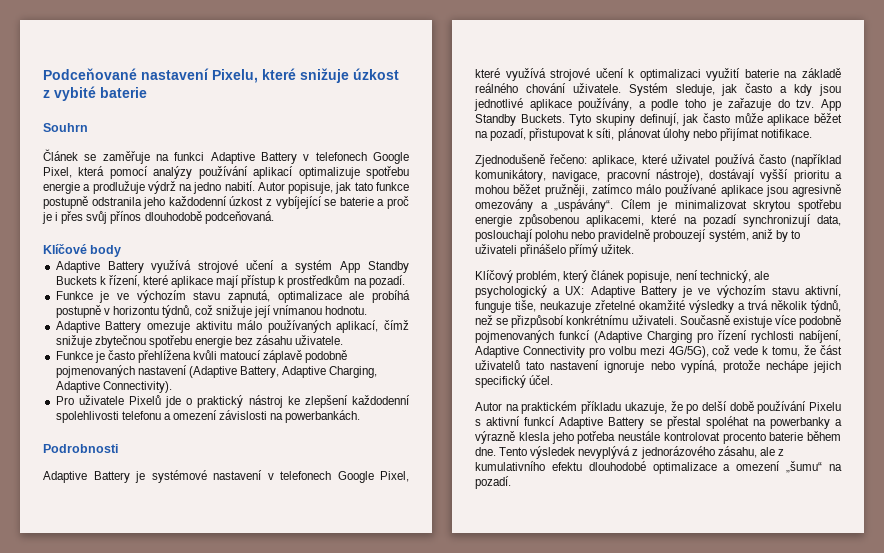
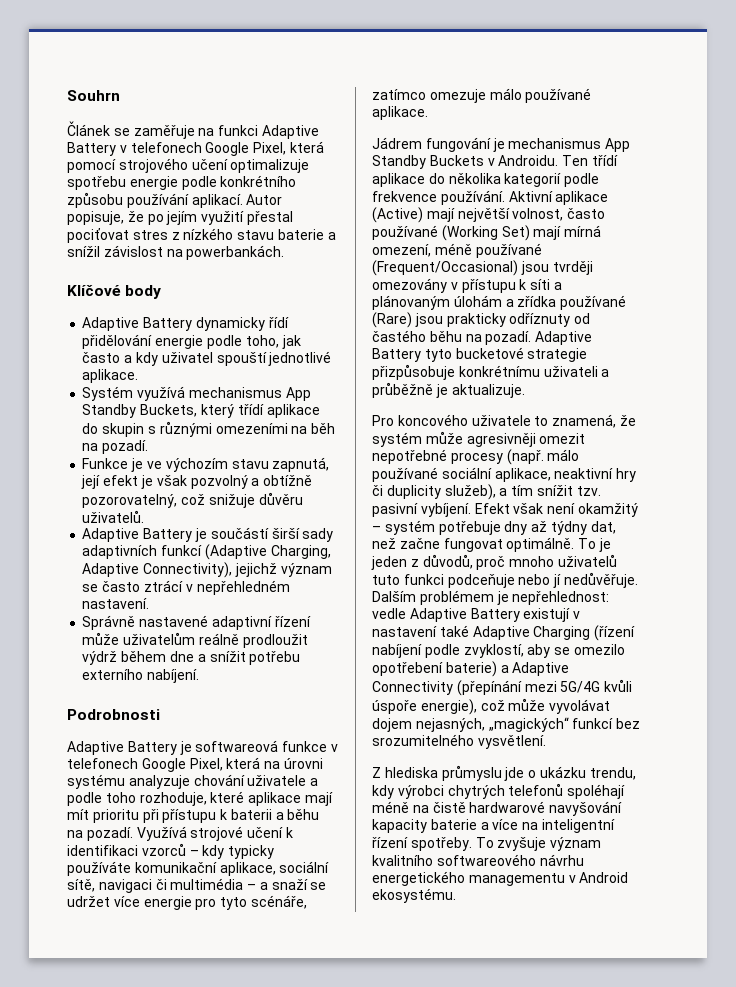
- Podceňované nastavení Pixelu, které snižuje úzkost z vybité baterie
- Článek se zaměřuje na funkci Adaptive Battery v telefonech Google Pixel, která pomocí analýzy používání aplikací optimalizuje spotřebu energie a prodlužuje výdrž na jedno nabití. Autor popisuje, jak tato funkce postupně odstranila jeho každodenní úzkost z vybíjející se baterie a proč je i přes svůj přínos dlouhodobě podceňovaná.
+ Článek se zaměřuje na funkci Adaptive Battery v telefonech Google Pixel, která pomocí strojového učení optimalizuje spotřebu energie podle konkrétního způsobu používání aplikací. Autor popisuje, že po jejím využití přestal pociťovat stres z nízkého stavu baterie a snížil závislost na powerbankách.
  Klíčové body
- Adaptive Battery využívá strojové učení a systém App Standby Buckets k řízení, které aplikace mají přístup k prostředkům na pozadí.
+ Adaptive Battery dynamicky řídí přidělování energie podle toho, jak často a kdy uživatel spouští jednotlivé aplikace.
+ Systém využívá mechanismus App Standby Buckets, který třídí aplikace do skupin s různými omezeními na běh na pozadí.
- Funkce je ve výchozím stavu zapnutá, optimalizace ale probíhá postupně v horizontu týdnů, což snižuje její vnímanou hodnotu.
- Adaptive Battery omezuje aktivitu málo používaných aplikací, čímž snižuje zbytečnou spotřebu energie bez zásahu uživatele.
- Funkce je často přehlížena kvůli matoucí záplavě podobně pojmenovaných nastavení (Adaptive Battery, Adaptive Charging, Adaptive Connectivity).
- Pro uživatele Pixelů jde o praktický nástroj ke zlepšení každodenní spolehlivosti telefonu a omezení závislosti na powerbankách.
+ Funkce je ve výchozím stavu zapnutá, její efekt je však pozvolný a obtížně pozorovatelný, což snižuje důvěru uživatelů.
+ Adaptive Battery je součástí širší sady adaptivních funkcí (Adaptive Charging, Adaptive Connectivity), jejichž význam se často ztrácí v nepřehledném nastavení.
+ Správně nastavené adaptivní řízení může uživatelům reálně prodloužit výdrž během dne a snížit potřebu externího nabíjení.
- Adaptive Battery je systémové nastavení v telefonech Google Pixel, které využívá strojové učení k optimalizaci využití baterie na základě reálného chování uživatele. Systém sleduje, jak často a kdy jsou jednotlivé aplikace používány, a podle toho je zařazuje do tzv. App Standby Buckets. Tyto skupiny definují, jak často může aplikace běžet na pozadí, přistupovat k síti, plánovat úlohy nebo přijímat notifikace.
- Zjednodušeně řečeno: aplikace, které uživatel používá často (například komunikátory, navigace, pracovní nástroje), dostávají vyšší prioritu a mohou běžet pružněji, zatímco málo používané aplikace jsou agresivně omezovány a „uspávány“. Cílem je minimalizovat skrytou spotřebu energie způsobenou aplikacemi, které na pozadí synchronizují data, poslouchají polohu nebo pravidelně probouzejí systém, aniž by to uživateli přinášelo přímý užitek.
- Klíčový problém, který článek popisuje, není technický, ale psychologický a UX: Adaptive Battery je ve výchozím stavu aktivní, funguje tiše, neukazuje zřetelné okamžité výsledky a trvá několik týdnů, než se přizpůsobí konkrétnímu uživateli. Současně existuje více podobně pojmenovaných funkcí (Adaptive Charging pro řízení rychlosti nabíjení, Adaptive Connectivity pro volbu mezi 4G/5G), což vede k tomu, že část uživatelů tato nastavení ignoruje nebo vypíná, protože nechápe jejich specifický účel.
- Autor na praktickém příkladu ukazuje, že po delší době používání Pixelu s aktivní funkcí Adaptive Battery se přestal spoléhat na powerbanky a výrazně klesla jeho potřeba neustále kontrolovat procento baterie během dne. Tento výsledek nevyplývá z jednorázového zásahu, ale z kumulativního efektu dlouhodobé optimalizace a omezení „šumu“ na pozadí.
+ Adaptive Battery je softwareová funkce v telefonech Google Pixel, která na úrovni systému analyzuje chování uživatele a podle toho rozhoduje, které aplikace mají mít prioritu při přístupu k baterii a běhu na pozadí. Využívá strojové učení k identifikaci vzorců – kdy typicky používáte komunikační aplikace, sociální sítě, navigaci či multimédia – a snaží se udržet více energie pro tyto scénáře, zatímco omezuje málo používané aplikace.
+ Jádrem fungování je mechanismus App Standby Buckets v Androidu. Ten třídí aplikace do několika kategorií podle frekvence používání. Aktivní aplikace (Active) mají největší volnost, často používané (Working Set) mají mírná omezení, méně používané (Frequent/Occasional) jsou tvrději omezovány v přístupu k síti a plánovaným úlohám a zřídka používané (Rare) jsou prakticky odříznuty od častého běhu na pozadí. Adaptive Battery tyto bucketové strategie přizpůsobuje konkrétnímu uživateli a průběžně je aktualizuje.
+ Pro koncového uživatele to znamená, že systém může agresivněji omezit nepotřebné procesy (např. málo používané sociální aplikace, neaktivní hry či duplicity služeb), a tím snížit tzv. pasivní vybíjení. Efekt však není okamžitý – systém potřebuje dny až týdny dat, než začne fungovat optimálně. To je jeden z důvodů, proč mnoho uživatelů tuto funkci podceňuje nebo jí nedůvěřuje. Dalším problémem je nepřehlednost: vedle Adaptive Battery existují v nastavení také Adaptive Charging (řízení nabíjení podle zvyklostí, aby se omezilo opotřebení baterie) a Adaptive Connectivity (přepínání mezi 5G/4G kvůli úspoře energie), což může vyvolávat dojem nejasných, „magických“ funkcí bez srozumitelného vysvětlení.
+ Z hlediska průmyslu jde o ukázku trendu, kdy výrobci chytrých telefonů spoléhají méně na čistě hardwarové navyšování kapacity baterie a více na inteligentní řízení spotřeby. To zvyšuje význam kvalitního softwareového návrhu energetického managementu v Android ekosystému.

